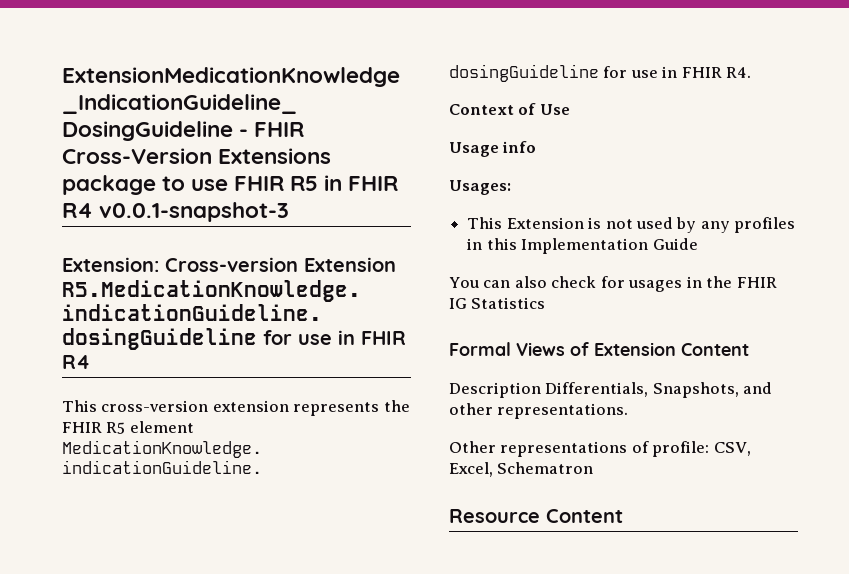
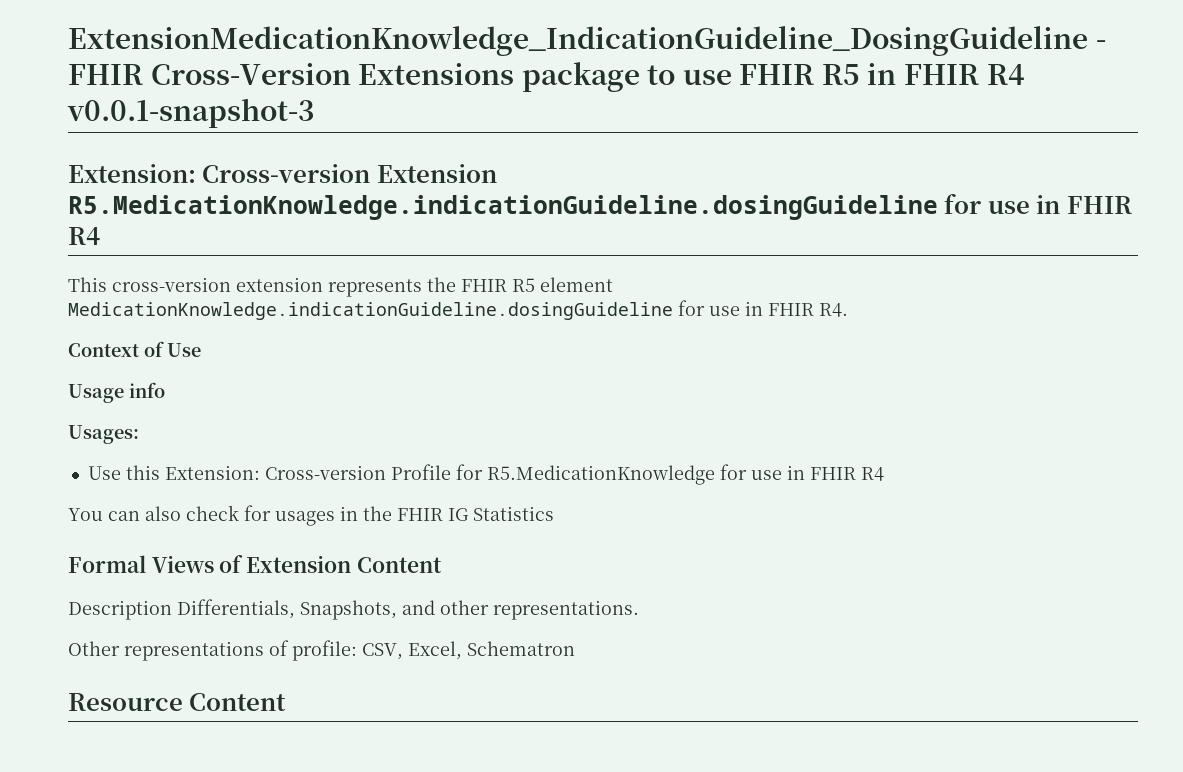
- This Extension is not used by any profiles in this Implementation Guide
+ Use this Extension: Cross-version Profile for R5.MedicationKnowledge for use in FHIR R4

